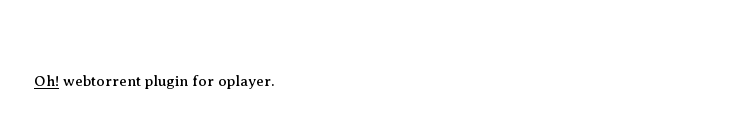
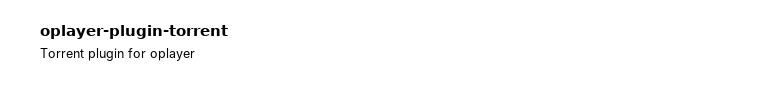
- Oh! webtorrent plugin for oplayer.
+ oplayer-plugin-torrent
+ Torrent plugin for oplayer

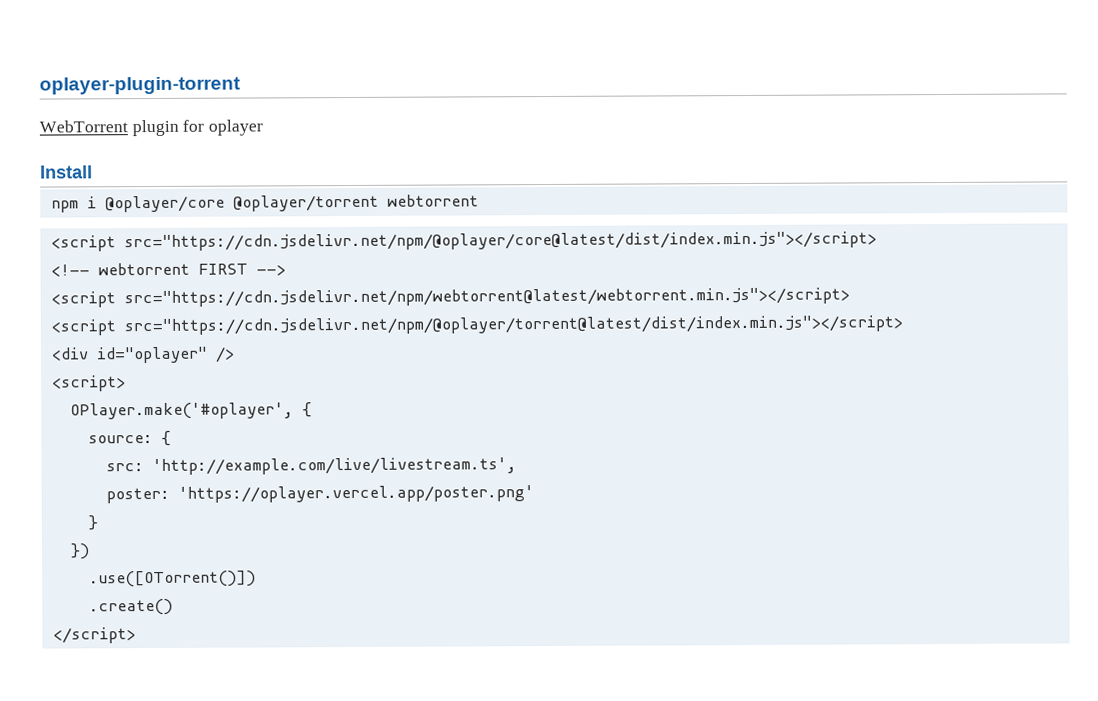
- Torrent plugin for oplayer
+ WebTorrent plugin for oplayer
+ Install
+ npm i @oplayer/core @oplayer/torrent webtorrent
+ <script src="https://cdn.jsdelivr.net/npm/@oplayer/core@latest/dist/index.min.js"></script>
+ <!-- webtorrent FIRST -->
+ <script src="https://cdn.jsdelivr.net/npm/webtorrent@latest/webtorrent.min.js"></script>
+ <script src="https://cdn.jsdelivr.net/npm/@oplayer/torrent@latest/dist/index.min.js"></script>
+ <div id="oplayer" />
+ <script>
+ OPlayer.make('#oplayer', {
+ source: {
+ src: 'http://example.com/live/livestream.ts',
+ poster: 'https://oplayer.vercel.app/poster.png'
+ }
+ })
+ .use([OTorrent()])
+ .create()
+ </script>

